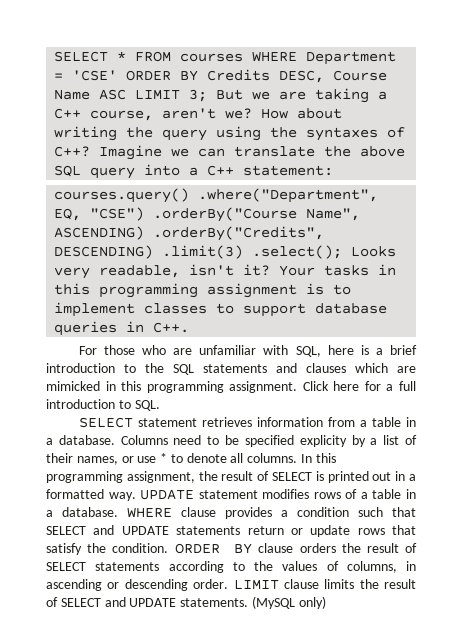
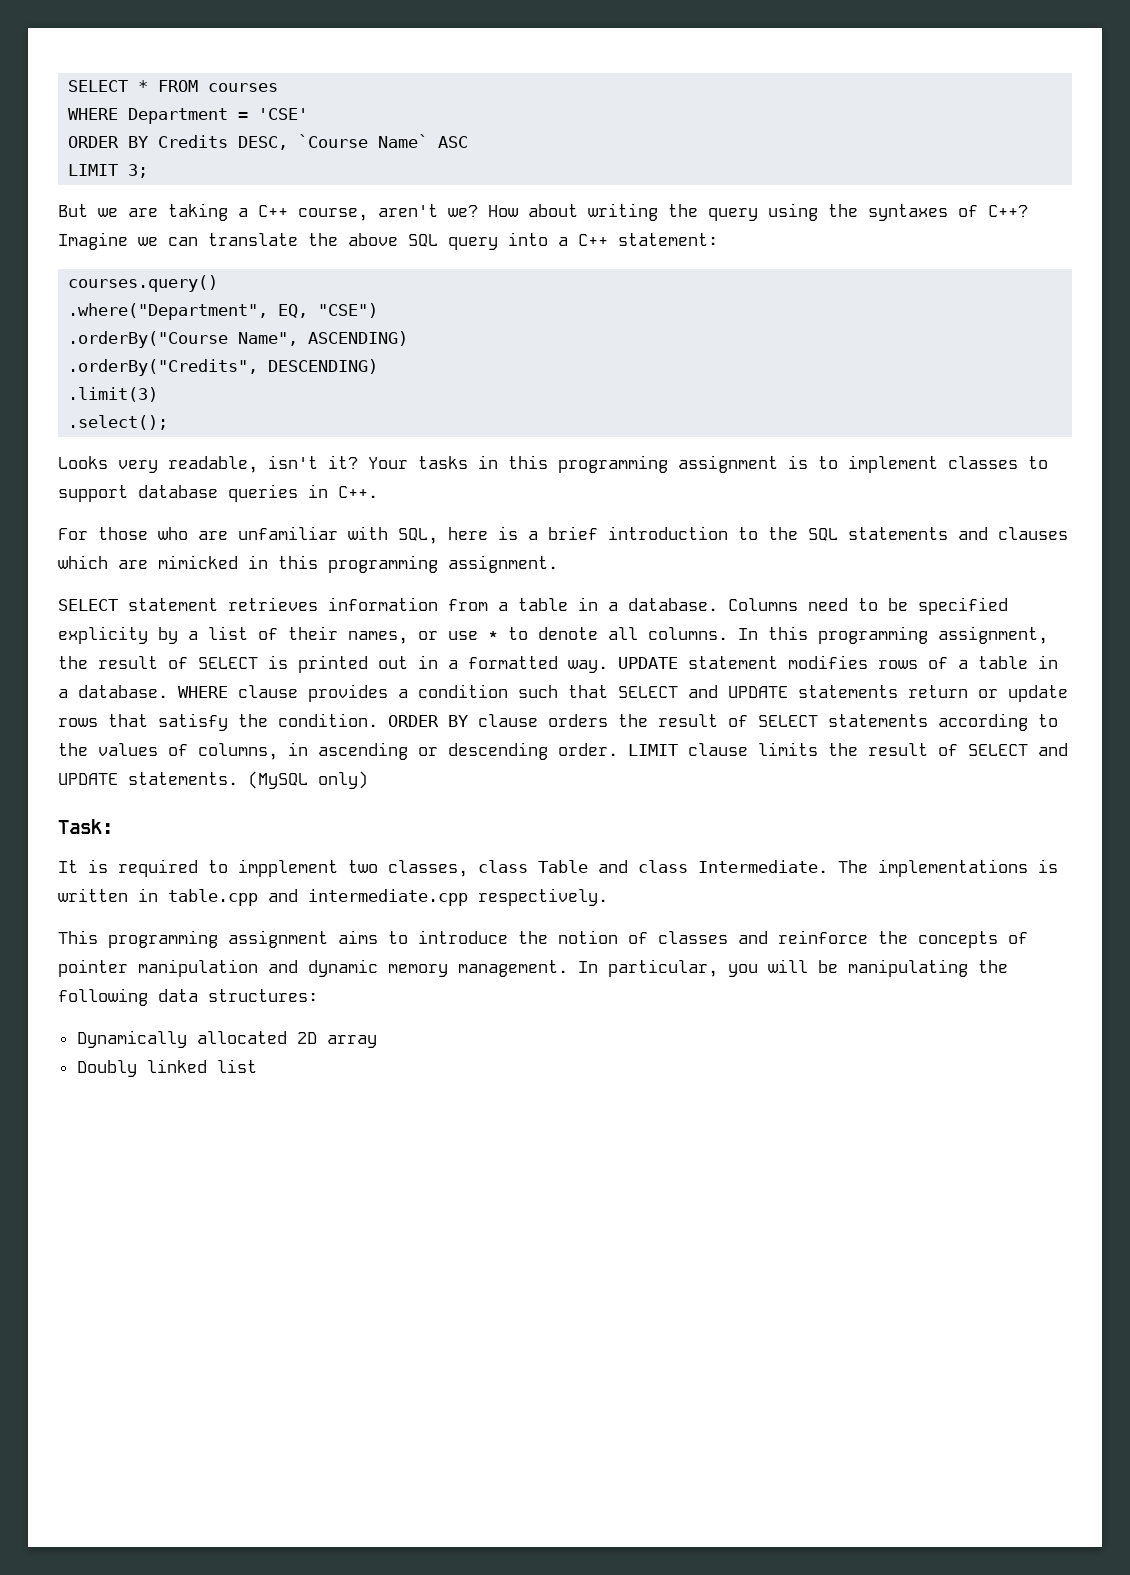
- SELECT * FROM courses WHERE Department = 'CSE' ORDER BY Credits DESC, Course Name ASC LIMIT 3; But we are taking a C++ course, aren't we?
+ SELECT * FROM courses
+ WHERE Department = 'CSE'
+ ORDER BY Credits DESC, `Course Name` ASC
+ LIMIT 3;
+ But we are taking a C++ course, aren't we?
- courses.query() .where("Department", EQ, "CSE") .orderBy("Course Name", ASCENDING) .orderBy("Credits", DESCENDING) .limit(3) .select(); Looks very readable, isn't it?
+ courses.query()
+ .where("Department", EQ, "CSE")
+ .orderBy("Course Name", ASCENDING)
+ .orderBy("Credits", DESCENDING)
+ .limit(3)
+ .select();
+ Looks very readable, isn't it?
- Click here for a full introduction to SQL.
+ Task:
+ It is required to impplement two classes, class Table and class Intermediate. The implementations is written in table.cpp and intermediate.cpp respectively.
+ This programming assignment aims to introduce the notion of classes and reinforce the concepts of pointer manipulation and dynamic memory management. In particular, you will be manipulating the following data structures:
+ Dynamically allocated 2D array
+ Doubly linked list

